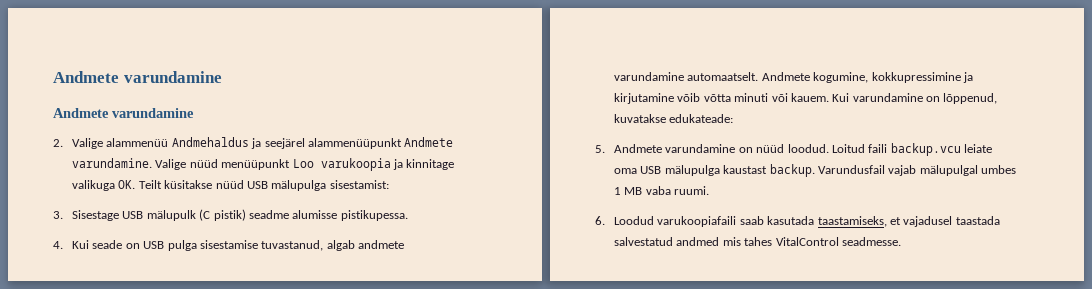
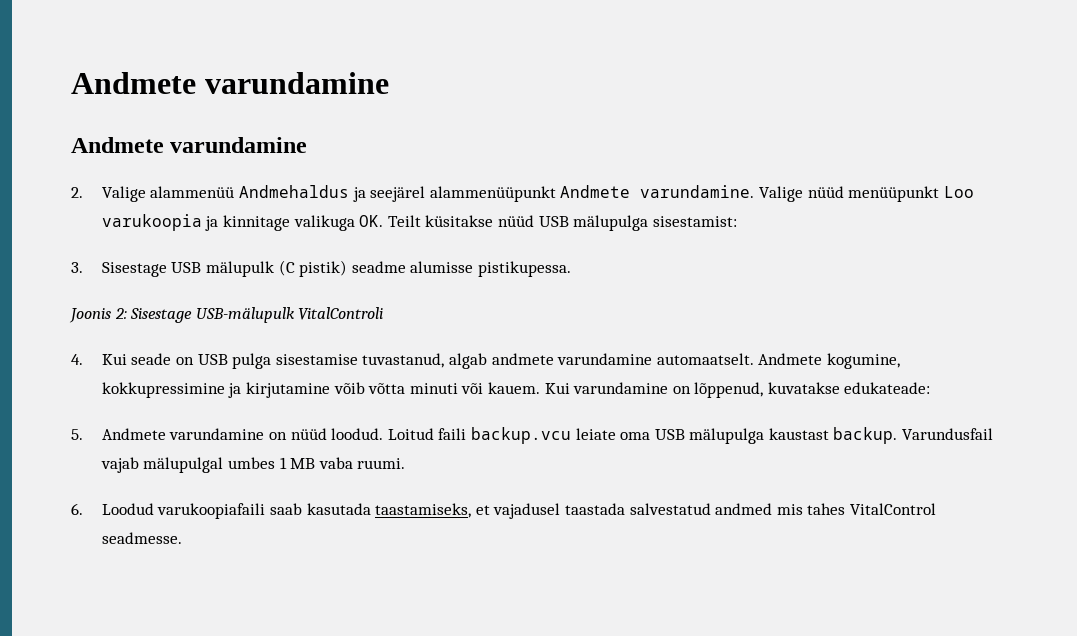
+ Joonis 2: Sisestage USB-mälupulk VitalControli

